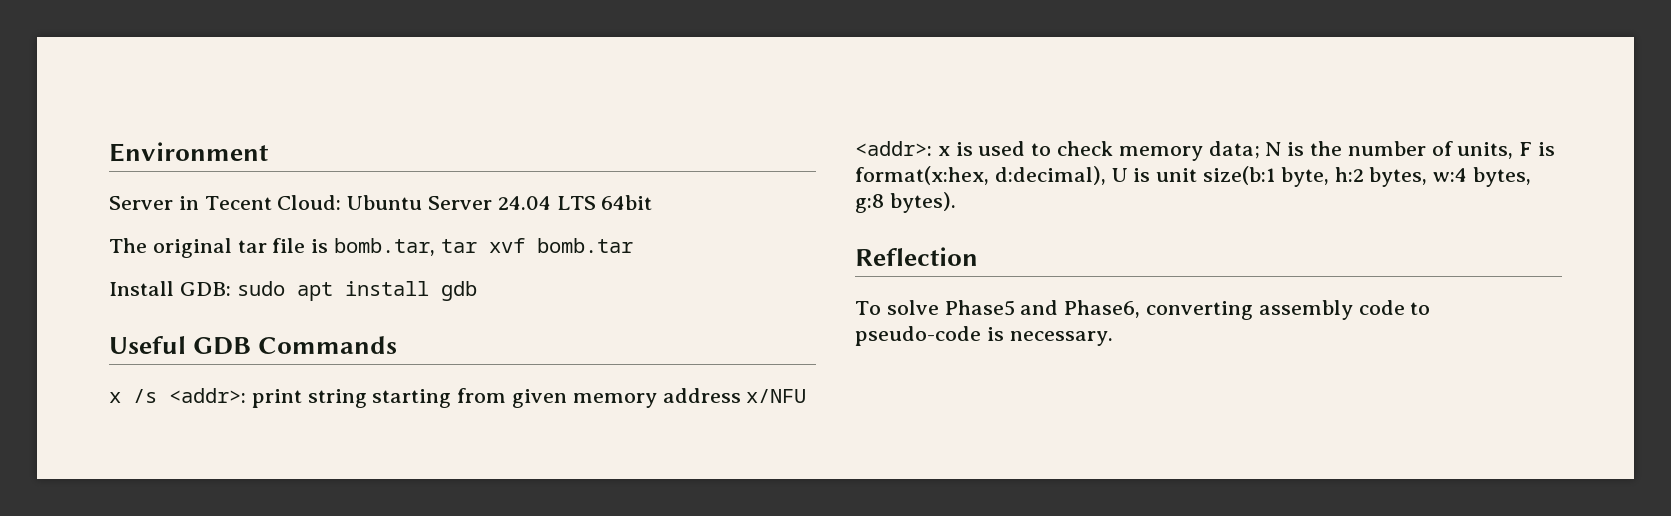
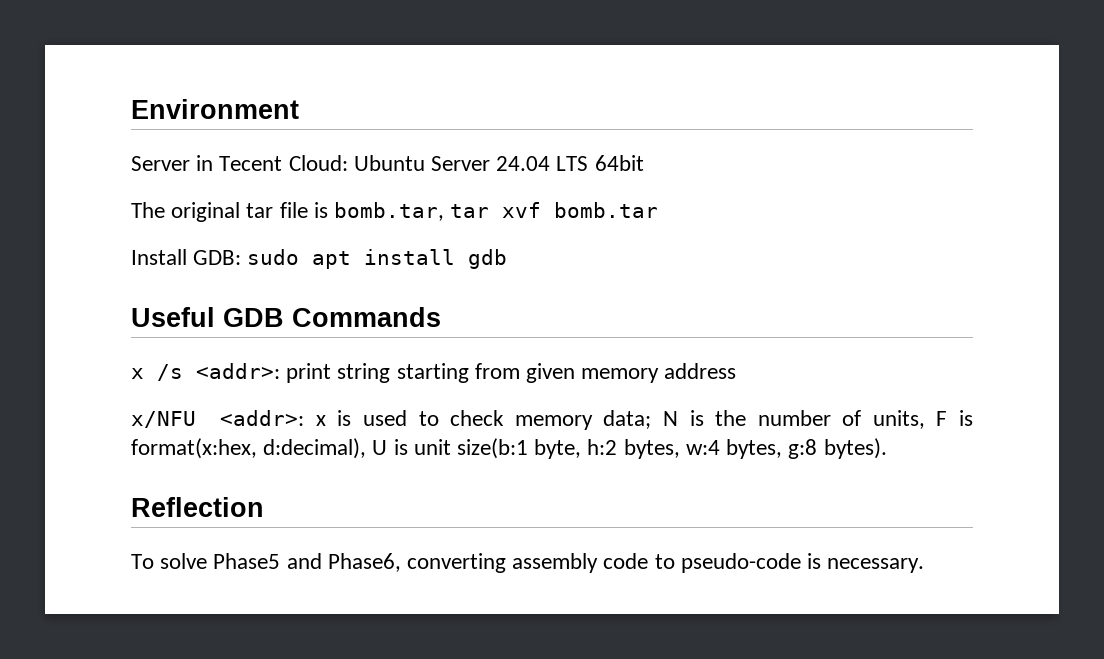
- x /s <addr>: print string starting from given memory address x/NFU <addr>: x is used to check memory data; N is the number of units, F is format(x:hex, d:decimal), U is unit size(b:1 byte, h:2 bytes, w:4 bytes, g:8 bytes).
+ x /s <addr>: print string starting from given memory address
+ x/NFU <addr>: x is used to check memory data; N is the number of units, F is format(x:hex, d:decimal), U is unit size(b:1 byte, h:2 bytes, w:4 bytes, g:8 bytes).

